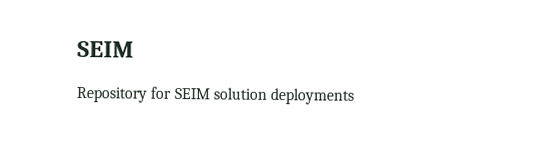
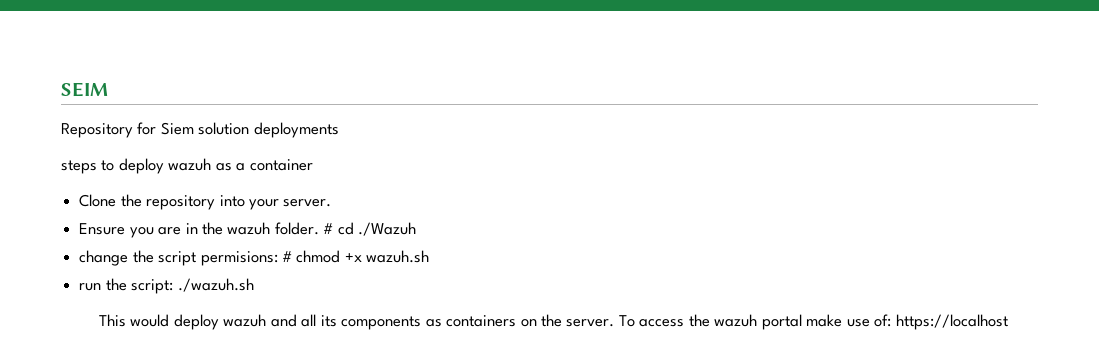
- Repository for SEIM solution deployments
+ Repository for Siem solution deployments
+ steps to deploy wazuh as a container
+ Clone the repository into your server.
+ Ensure you are in the wazuh folder. # cd ./Wazuh
+ change the script permisions: # chmod +x wazuh.sh
+ run the script: ./wazuh.sh
+ This would deploy wazuh and all its components as containers on the server. To access the wazuh portal make use of: https://localhost

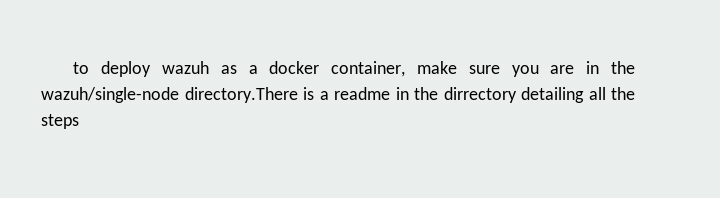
- SEIM
- Repository for Siem solution deployments
- steps to deploy wazuh as a container
- Clone the repository into your server.
- Ensure you are in the wazuh folder. # cd ./Wazuh
- change the script permisions: # chmod +x wazuh.sh
- run the script: ./wazuh.sh
- This would deploy wazuh and all its components as containers on the server. To access the wazuh portal make use of: https://localhost
+ to deploy wazuh as a docker container, make sure you are in the wazuh/single-node directory.There is a readme in the dirrectory detailing all the steps

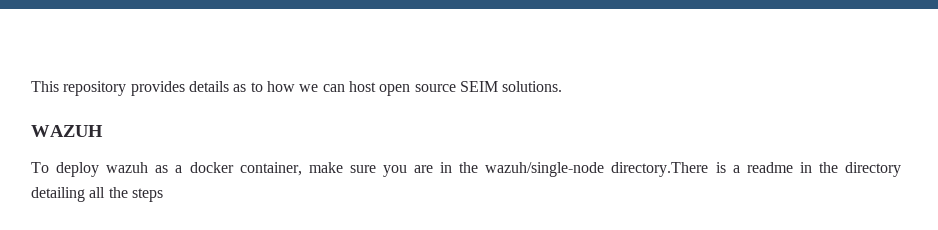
- to deploy wazuh as a docker container, make sure you are in the wazuh/single-node directory.There is a readme in the dirrectory detailing all the steps
+ This repository provides details as to how we can host open source SEIM solutions.
+ WAZUH
+ To deploy wazuh as a docker container, make sure you are in the wazuh/single-node directory.There is a readme in the directory detailing all the steps

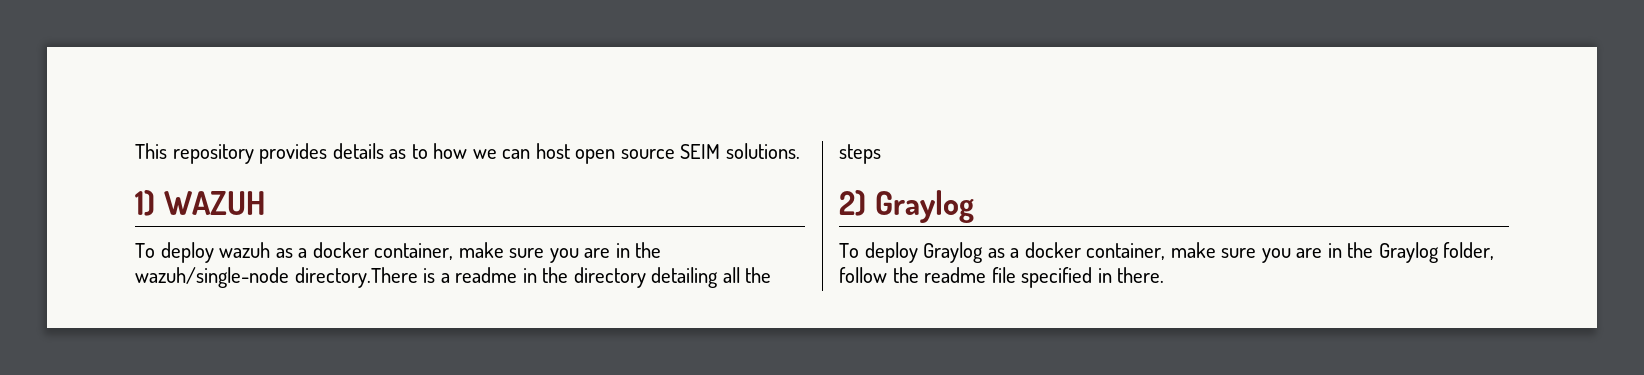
- WAZUH
+ 1) WAZUH
+ 2) Graylog
+ To deploy Graylog as a docker container, make sure you are in the Graylog folder, follow the readme file specified in there.

